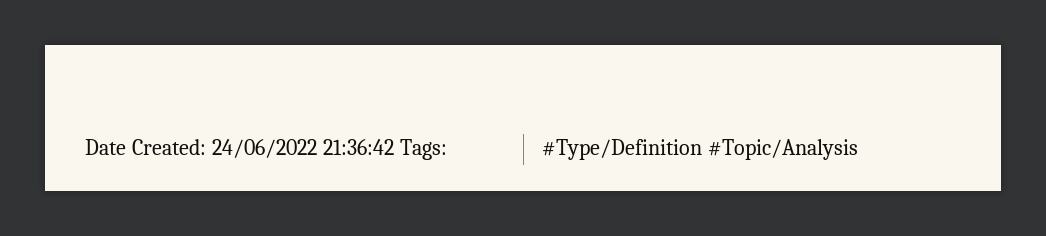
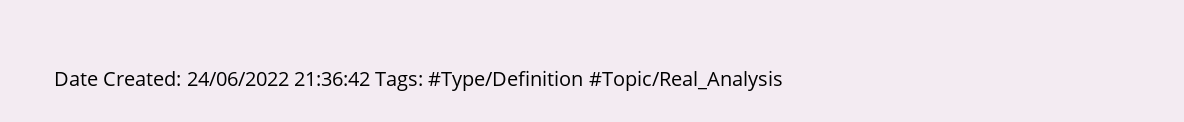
- Date Created: 24/06/2022 21:36:42 Tags: #Type/Definition #Topic/Analysis
+ Date Created: 24/06/2022 21:36:42 Tags: #Type/Definition #Topic/Real_Analysis

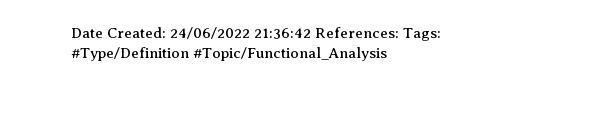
- Date Created: 24/06/2022 21:36:42 Tags: #Type/Definition #Topic/Real_Analysis
+ Date Created: 24/06/2022 21:36:42 References: Tags: #Type/Definition #Topic/Functional_Analysis

